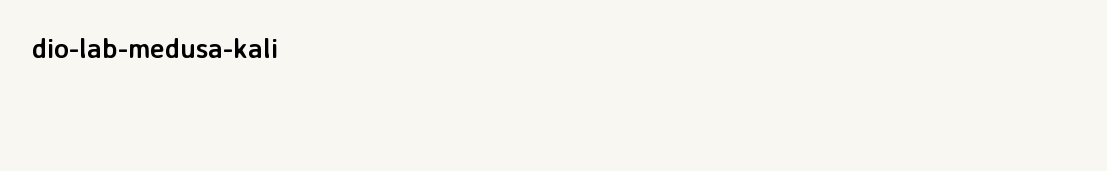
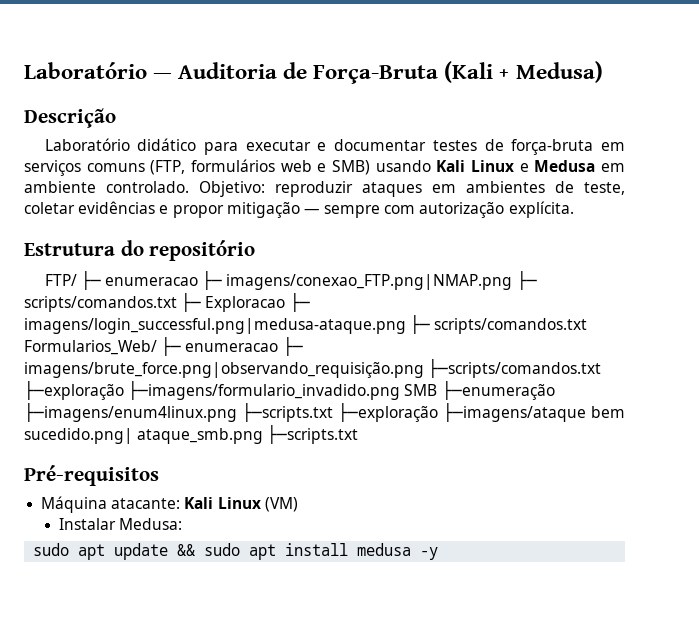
- dio-lab-medusa-kali
+ Laboratório — Auditoria de Força-Bruta (Kali + Medusa)
+ Descrição
+ Laboratório didático para executar e documentar testes de força-bruta em serviços comuns (FTP, formulários web e SMB) usando Kali Linux e Medusa em ambiente controlado. Objetivo: reproduzir ataques em ambientes de teste, coletar evidências e propor mitigação — sempre com autorização explícita.
+ Estrutura do repositório
+ FTP/ ├─ enumeracao ├─ imagens/conexao_FTP.png|NMAP.png ├─ scripts/comandos.txt ├─ Exploracao ├─ imagens/login_successful.png|medusa-ataque.png ├─ scripts/comandos.txt Formularios_Web/ ├─ enumeracao ├─ imagens/brute_force.png|observando_requisição.png ├─scripts/comandos.txt ├─exploração ├─imagens/formulario_invadido.png SMB ├─enumeração ├─imagens/enum4linux.png ├─scripts.txt ├─exploração ├─imagens/ataque bem sucedido.png| ataque_smb.png ├─scripts.txt
+ Pré-requisitos
+ Máquina atacante: Kali Linux (VM)
+ Instalar Medusa:
+ sudo apt update && sudo apt install medusa -y

